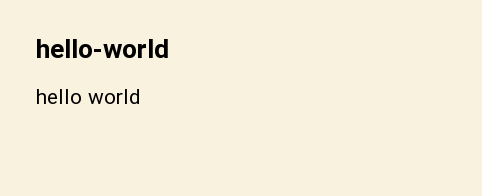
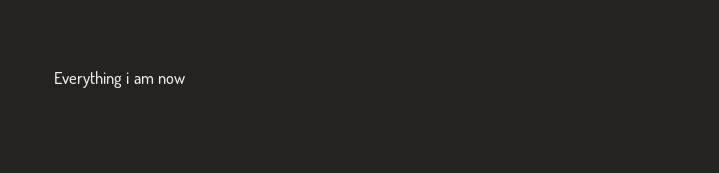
- hello-world
- hello world
+ Everything i am now

